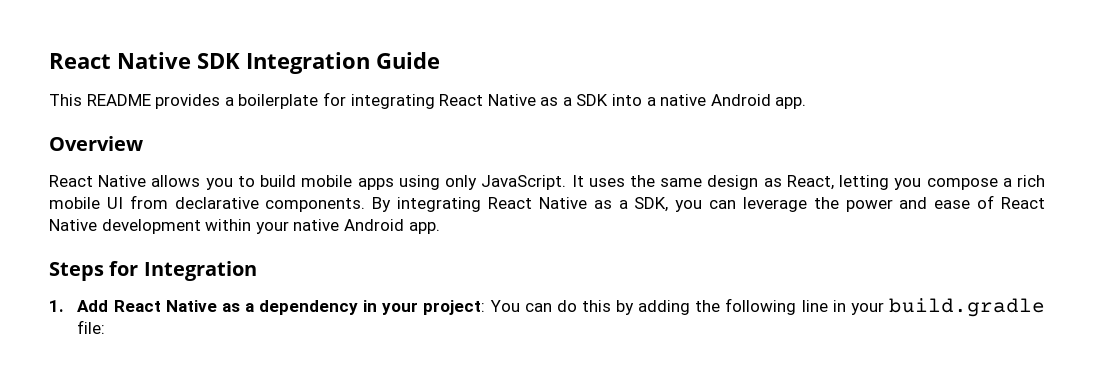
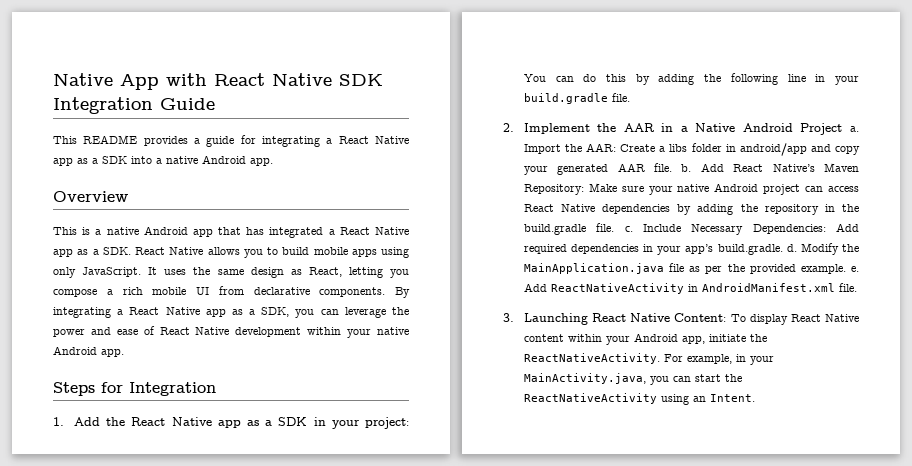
- React Native SDK Integration Guide
+ Native App with React Native SDK Integration Guide
- This README provides a boilerplate for integrating React Native as a SDK into a native Android app.
+ This README provides a guide for integrating a React Native app as a SDK into a native Android app.
- React Native allows you to build mobile apps using only JavaScript.
+ This is a native Android app that has integrated a React Native app as a SDK. React Native allows you to build mobile apps using only JavaScript.
- By integrating React Native as a SDK, you can leverage the power and ease of React Native development within your native Android app.
+ By integrating a React Native app as a SDK, you can leverage the power and ease of React Native development within your native Android app.
- 1. Add React Native as a dependency in your project: You can do this by adding the following line in your build.gradle file:
+ 1. Add the React Native app as a SDK in your project: You can do this by adding the following line in your build.gradle file.
+ 2. Implement the AAR in a Native Android Project a. Import the AAR: Create a libs folder in android/app and copy your generated AAR file. b. Add React Native’s Maven Repository: Make sure your native Android project can access React Native dependencies by adding the repository in the build.gradle file. c. Include Necessary Dependencies: Add required dependencies in your app’s build.gradle. d. Modify the MainApplication.java file as per the provided example. e. Add ReactNativeActivity in AndroidManifest.xml file.
+ 3. Launching React Native Content: To display React Native content within your Android app, initiate the ReactNativeActivity. For example, in your MainActivity.java, you can start the ReactNativeActivity using an Intent.

